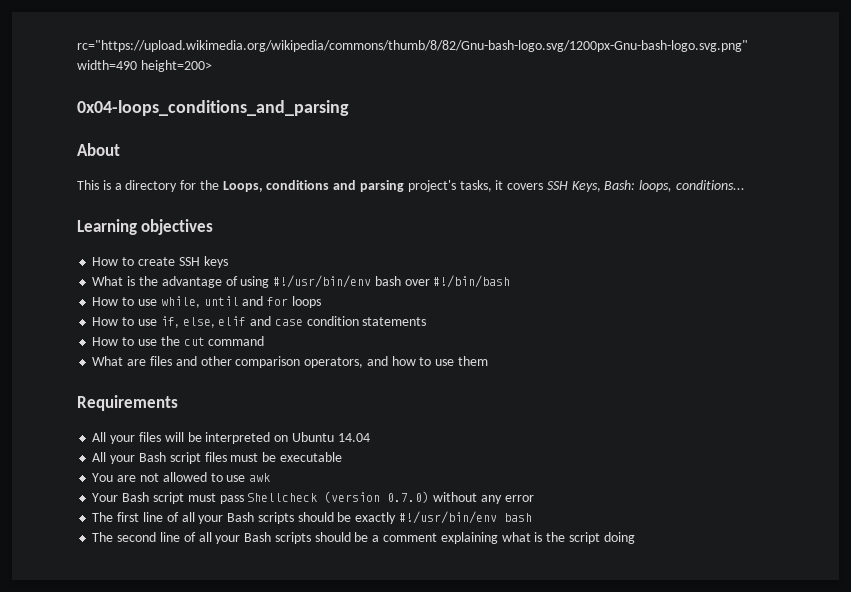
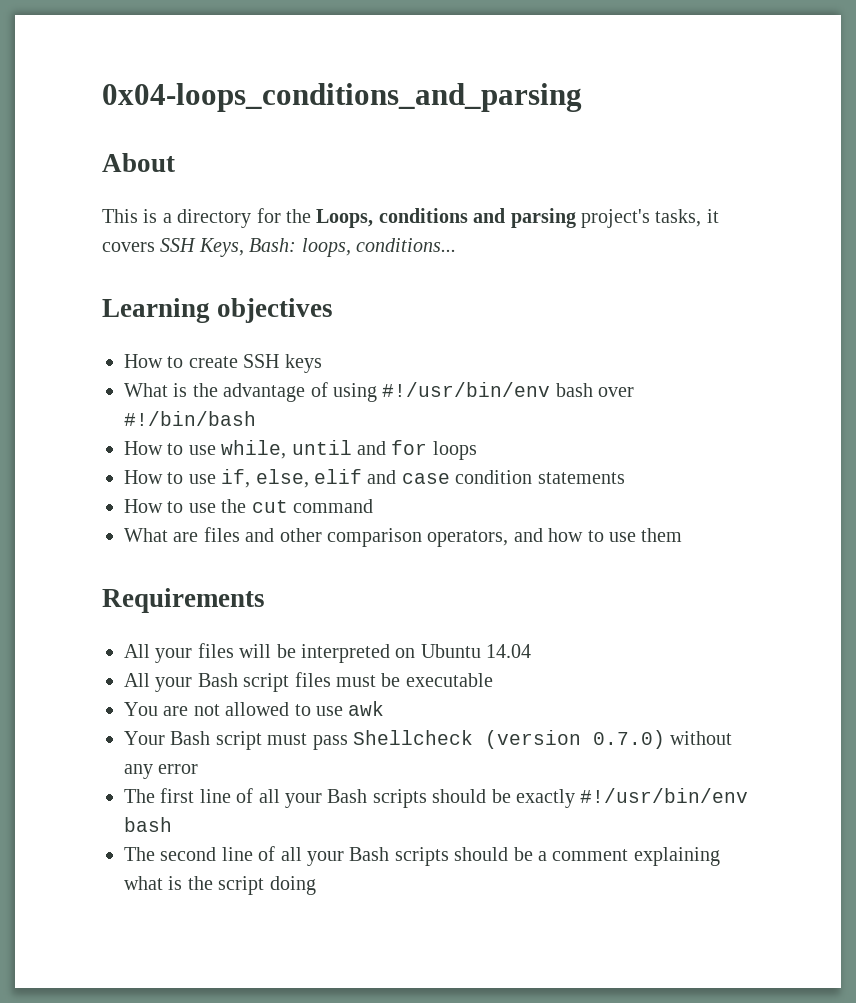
- rc="https://upload.wikimedia.org/wikipedia/commons/thumb/8/82/Gnu-bash-logo.svg/1200px-Gnu-bash-logo.svg.png" width=490 height=200>

